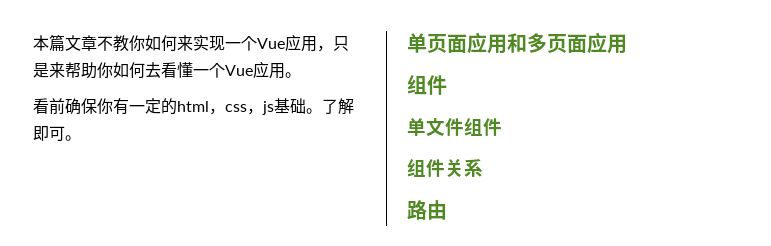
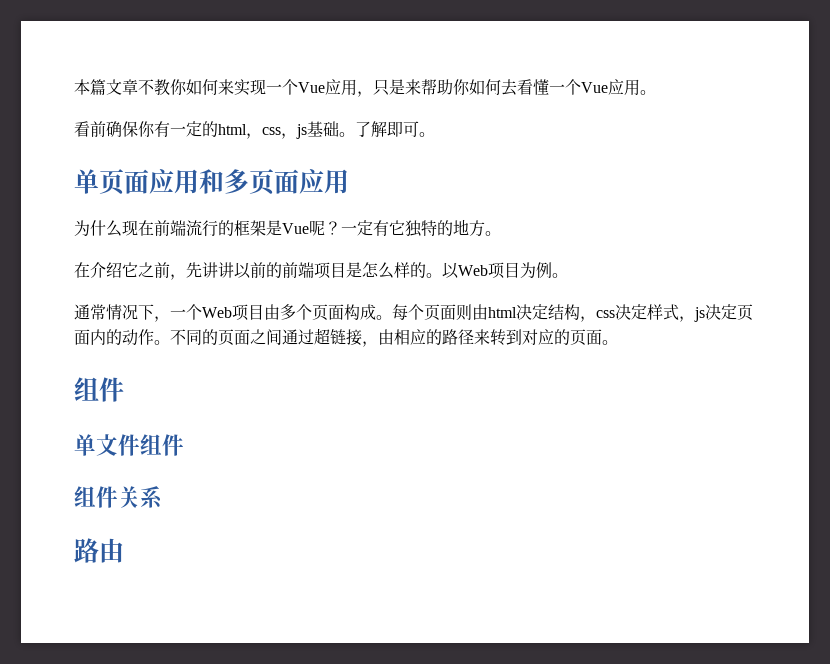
+ 为什么现在前端流行的框架是Vue呢？一定有它独特的地方。
+ 在介绍它之前，先讲讲以前的前端项目是怎么样的。以Web项目为例。
+ 通常情况下，一个Web项目由多个页面构成。每个页面则由html决定结构，css决定样式，js决定页面内的动作。不同的页面之间通过超链接，由相应的路径来转到对应的页面。

